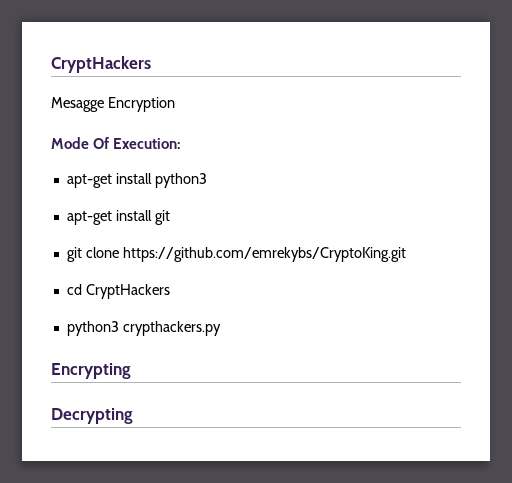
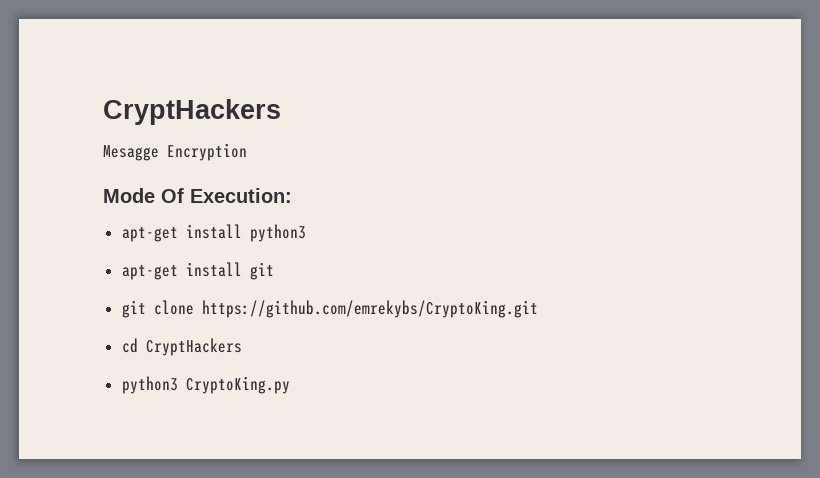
- python3 crypthackers.py
- Encrypting
- Decrypting
+ python3 CryptoKing.py

